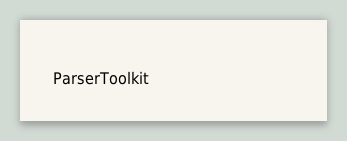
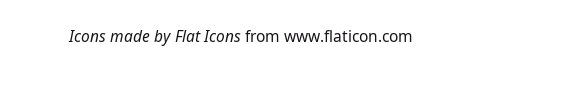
- ParserToolkit
+ Icons made by Flat Icons from www.flaticon.com

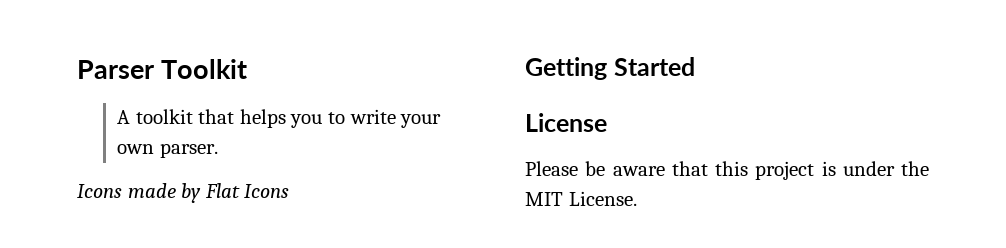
+ Parser Toolkit
+ A toolkit that helps you to write your own parser.
- Icons made by Flat Icons from www.flaticon.com
+ Icons made by Flat Icons
+ Getting Started
+ License
+ Please be aware that this project is under the MIT License.

